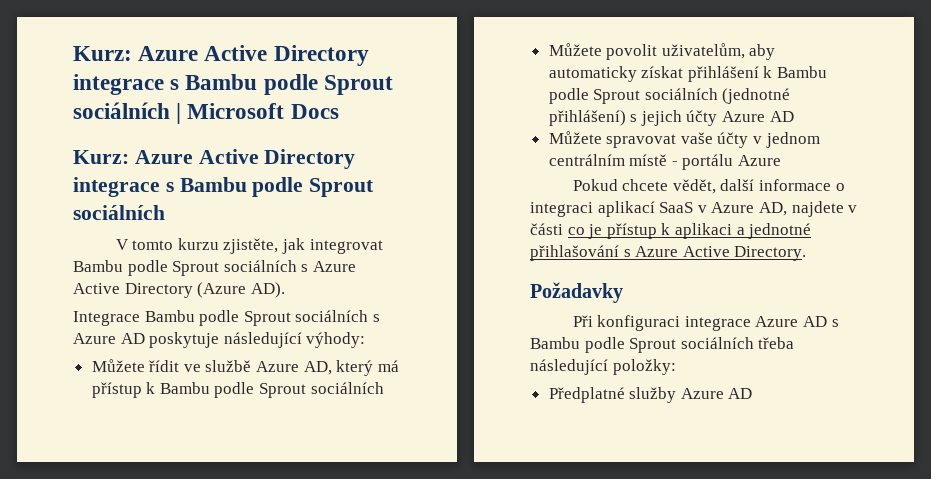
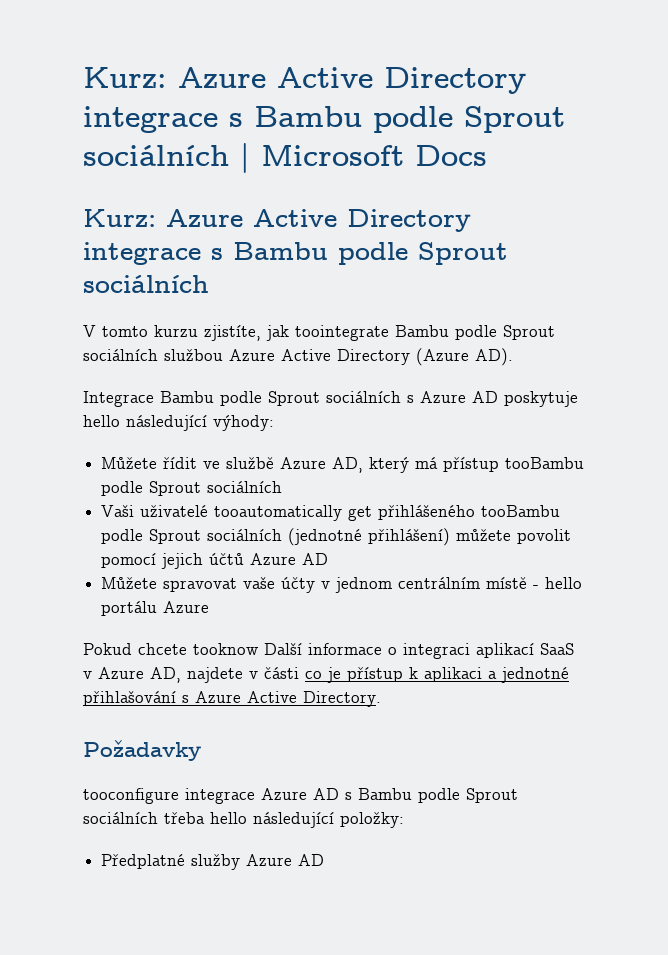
- V tomto kurzu zjistěte, jak integrovat Bambu podle Sprout sociálních s Azure Active Directory (Azure AD).
+ V tomto kurzu zjistíte, jak toointegrate Bambu podle Sprout sociálních službou Azure Active Directory (Azure AD).
- Integrace Bambu podle Sprout sociálních s Azure AD poskytuje následující výhody:
+ Integrace Bambu podle Sprout sociálních s Azure AD poskytuje hello následující výhody:
- Můžete řídit ve službě Azure AD, který má přístup k Bambu podle Sprout sociálních
- Můžete povolit uživatelům, aby automaticky získat přihlášení k Bambu podle Sprout sociálních (jednotné přihlášení) s jejich účty Azure AD
+ Můžete řídit ve službě Azure AD, který má přístup tooBambu podle Sprout sociálních
+ Vaši uživatelé tooautomatically get přihlášeného tooBambu podle Sprout sociálních (jednotné přihlášení) můžete povolit pomocí jejich účtů Azure AD
- Můžete spravovat vaše účty v jednom centrálním místě - portálu Azure
+ Můžete spravovat vaše účty v jednom centrálním místě - hello portálu Azure
- Pokud chcete vědět, další informace o integraci aplikací SaaS v Azure AD, najdete v části co je přístup k aplikaci a jednotné přihlašování s Azure Active Directory.
+ Pokud chcete tooknow Další informace o integraci aplikací SaaS v Azure AD, najdete v části co je přístup k aplikaci a jednotné přihlašování s Azure Active Directory.
- Při konfiguraci integrace Azure AD s Bambu podle Sprout sociálních třeba následující položky:
+ tooconfigure integrace Azure AD s Bambu podle Sprout sociálních třeba hello následující položky:

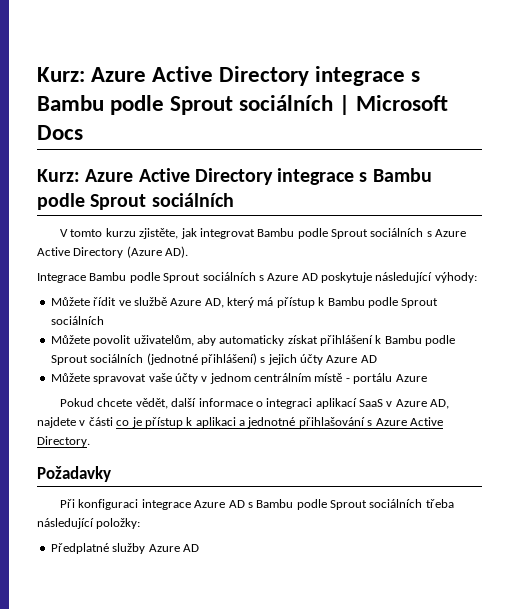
- V tomto kurzu zjistíte, jak toointegrate Bambu podle Sprout sociálních službou Azure Active Directory (Azure AD).
+ V tomto kurzu zjistěte, jak integrovat Bambu podle Sprout sociálních s Azure Active Directory (Azure AD).
- Integrace Bambu podle Sprout sociálních s Azure AD poskytuje hello následující výhody:
+ Integrace Bambu podle Sprout sociálních s Azure AD poskytuje následující výhody:
- Můžete řídit ve službě Azure AD, který má přístup tooBambu podle Sprout sociálních
- Vaši uživatelé tooautomatically get přihlášeného tooBambu podle Sprout sociálních (jednotné přihlášení) můžete povolit pomocí jejich účtů Azure AD
+ Můžete řídit ve službě Azure AD, který má přístup k Bambu podle Sprout sociálních
+ Můžete povolit uživatelům, aby automaticky získat přihlášení k Bambu podle Sprout sociálních (jednotné přihlášení) s jejich účty Azure AD
- Můžete spravovat vaše účty v jednom centrálním místě - hello portálu Azure
+ Můžete spravovat vaše účty v jednom centrálním místě - portálu Azure
- Pokud chcete tooknow Další informace o integraci aplikací SaaS v Azure AD, najdete v části co je přístup k aplikaci a jednotné přihlašování s Azure Active Directory.
+ Pokud chcete vědět, další informace o integraci aplikací SaaS v Azure AD, najdete v části co je přístup k aplikaci a jednotné přihlašování s Azure Active Directory.
- tooconfigure integrace Azure AD s Bambu podle Sprout sociálních třeba hello následující položky:
+ Při konfiguraci integrace Azure AD s Bambu podle Sprout sociálních třeba následující položky:

